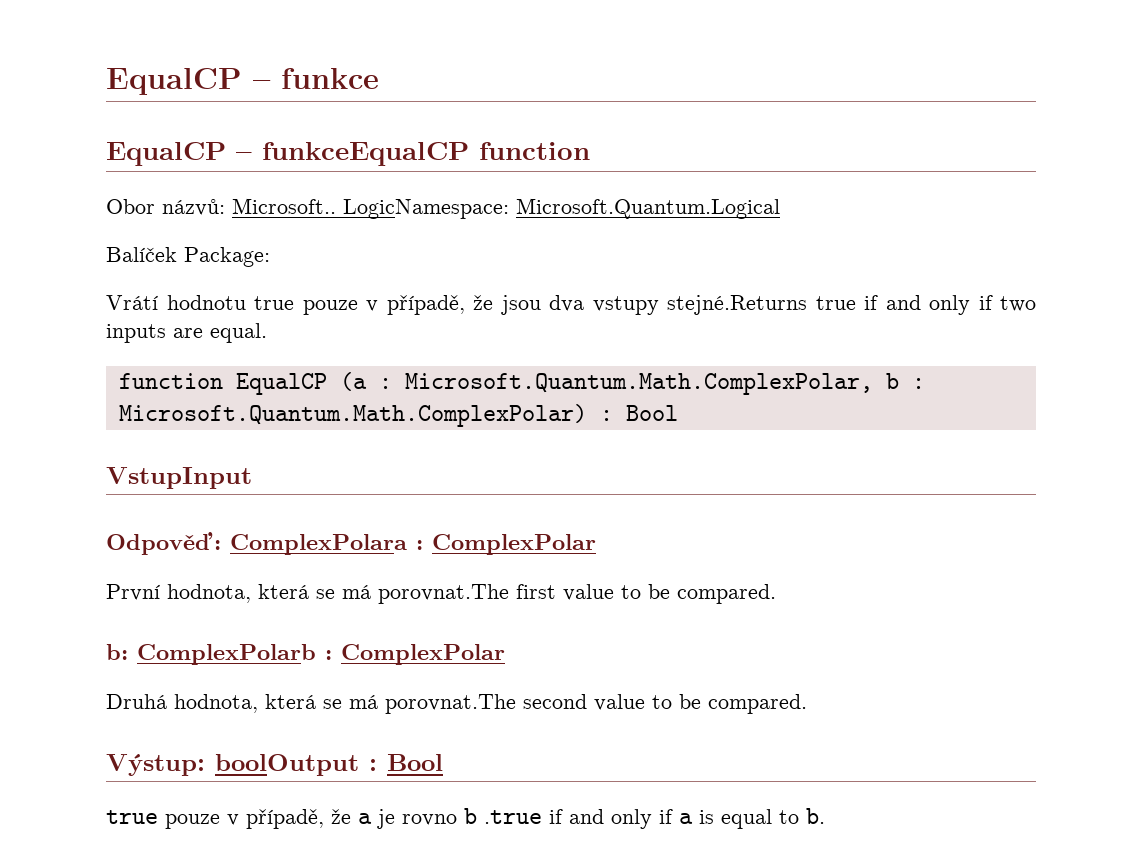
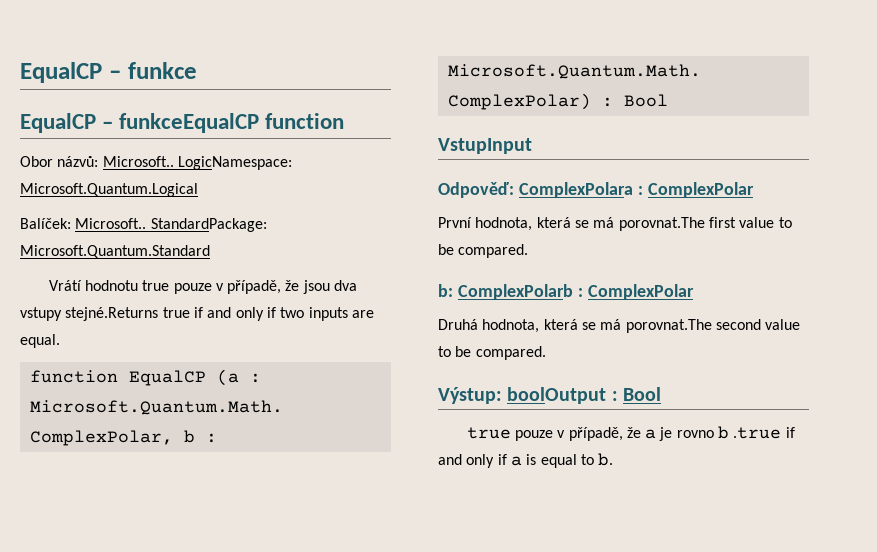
- Balíček Package:
+ Balíček: Microsoft.. StandardPackage: Microsoft.Quantum.Standard

